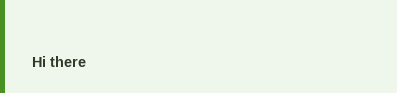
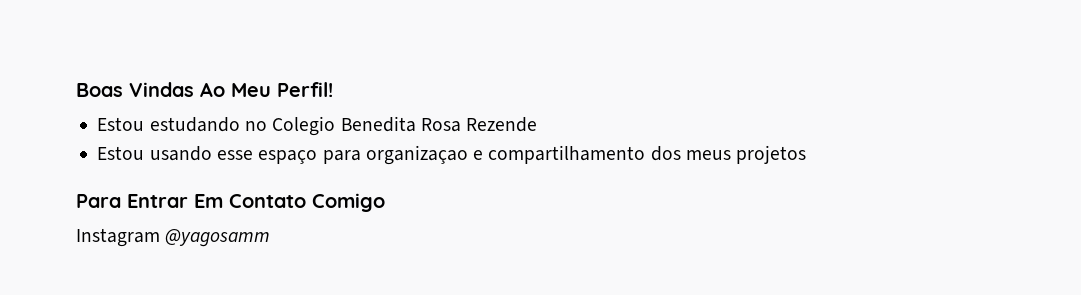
- Hi there
+ Boas Vindas Ao Meu Perfil!
+ Estou estudando no Colegio Benedita Rosa Rezende
+ Estou usando esse espaço para organizaçao e compartilhamento dos meus projetos
+ Para Entrar Em Contato Comigo
+ Instagram @yagosamm

